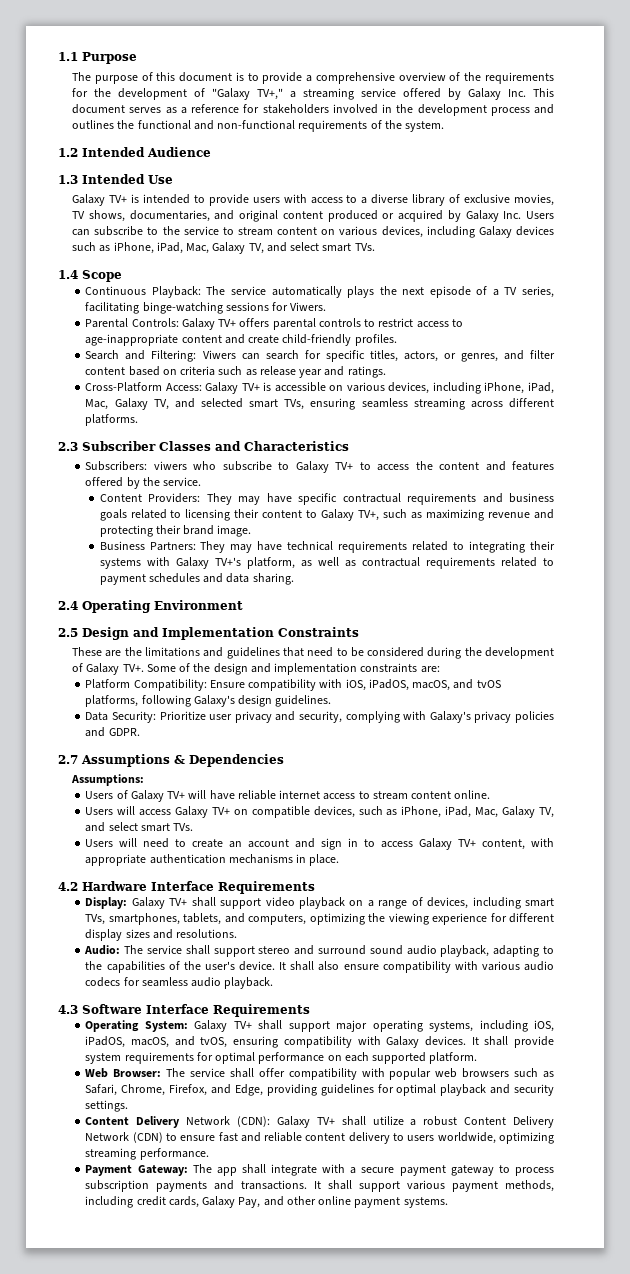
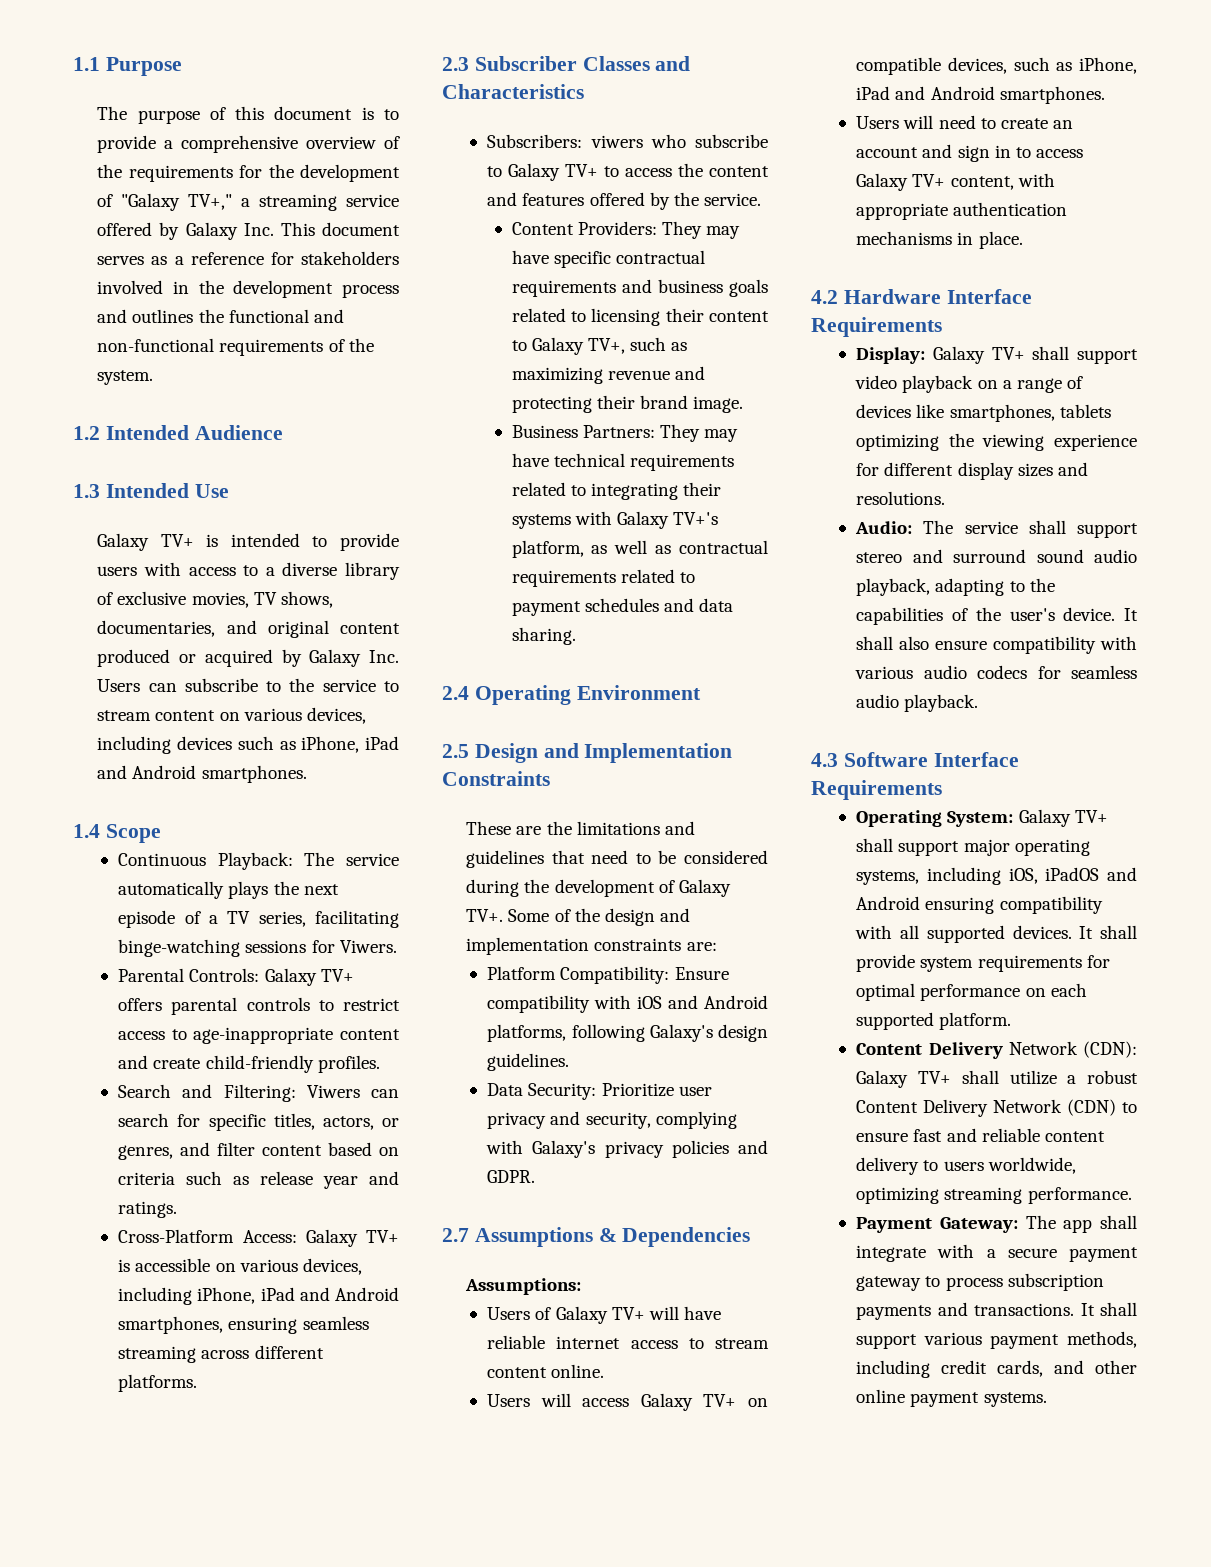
- Galaxy TV+ is intended to provide users with access to a diverse library of exclusive movies, TV shows, documentaries, and original content produced or acquired by Galaxy Inc. Users can subscribe to the service to stream content on various devices, including Galaxy devices such as iPhone, iPad, Mac, Galaxy TV, and select smart TVs.
+ Galaxy TV+ is intended to provide users with access to a diverse library of exclusive movies, TV shows, documentaries, and original content produced or acquired by Galaxy Inc. Users can subscribe to the service to stream content on various devices, including devices such as iPhone, iPad and Android smartphones.
- Cross-Platform Access: Galaxy TV+ is accessible on various devices, including iPhone, iPad, Mac, Galaxy TV, and selected smart TVs, ensuring seamless streaming across different platforms.
+ Cross-Platform Access: Galaxy TV+ is accessible on various devices, including iPhone, iPad and Android smartphones, ensuring seamless streaming across different platforms.
- Platform Compatibility: Ensure compatibility with iOS, iPadOS, macOS, and tvOS platforms, following Galaxy's design guidelines.
+ Platform Compatibility: Ensure compatibility with iOS and Android platforms, following Galaxy's design guidelines.
- Users will access Galaxy TV+ on compatible devices, such as iPhone, iPad, Mac, Galaxy TV, and select smart TVs.
+ Users will access Galaxy TV+ on compatible devices, such as iPhone, iPad and Android smartphones.
- Display: Galaxy TV+ shall support video playback on a range of devices, including smart TVs, smartphones, tablets, and computers, optimizing the viewing experience for different display sizes and resolutions.
+ Display: Galaxy TV+ shall support video playback on a range of devices like smartphones, tablets optimizing the viewing experience for different display sizes and resolutions.
- Operating System: Galaxy TV+ shall support major operating systems, including iOS, iPadOS, macOS, and tvOS, ensuring compatibility with Galaxy devices.
+ Operating System: Galaxy TV+ shall support major operating systems, including iOS, iPadOS and Android ensuring compatibility with all supported devices.
- Web Browser: The service shall offer compatibility with popular web browsers such as Safari, Chrome, Firefox, and Edge, providing guidelines for optimal playback and security settings.
- It shall support various payment methods, including credit cards, Galaxy Pay, and other online payment systems.
+ It shall support various payment methods, including credit cards, and other online payment systems.

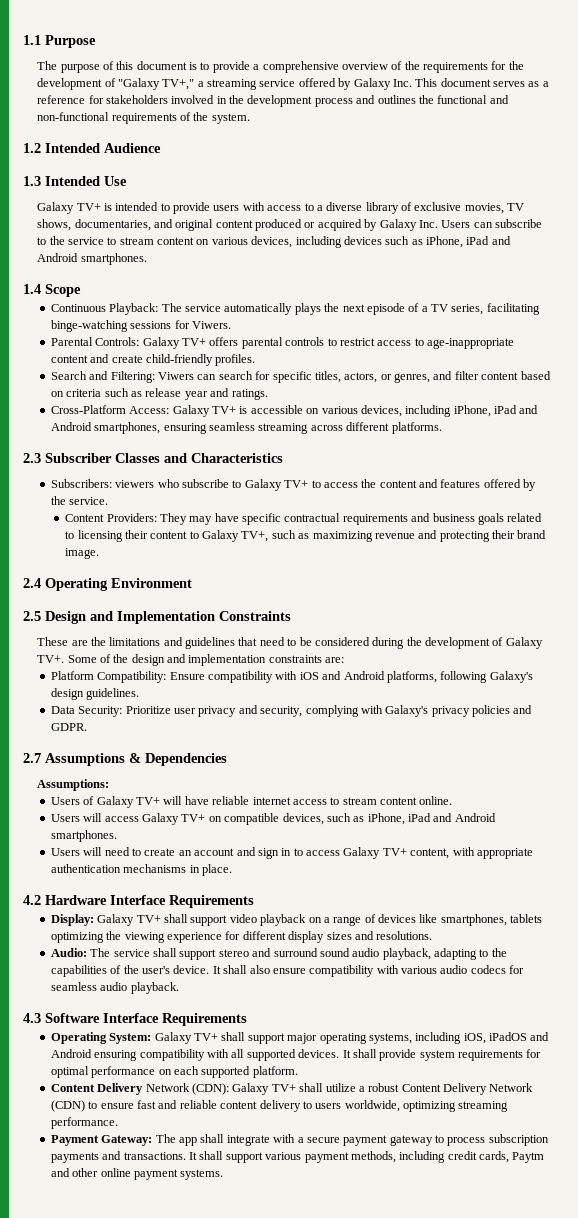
- Subscribers: viwers who subscribe to Galaxy TV+ to access the content and features offered by the service.
+ Subscribers: viewers who subscribe to Galaxy TV+ to access the content and features offered by the service.
- Business Partners: They may have technical requirements related to integrating their systems with Galaxy TV+'s platform, as well as contractual requirements related to payment schedules and data sharing.
- It shall support various payment methods, including credit cards, and other online payment systems.
+ It shall support various payment methods, including credit cards, Paytm and other online payment systems.

